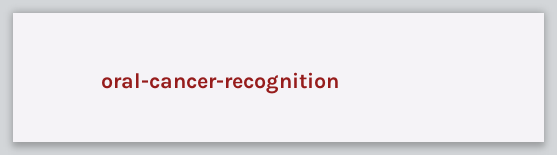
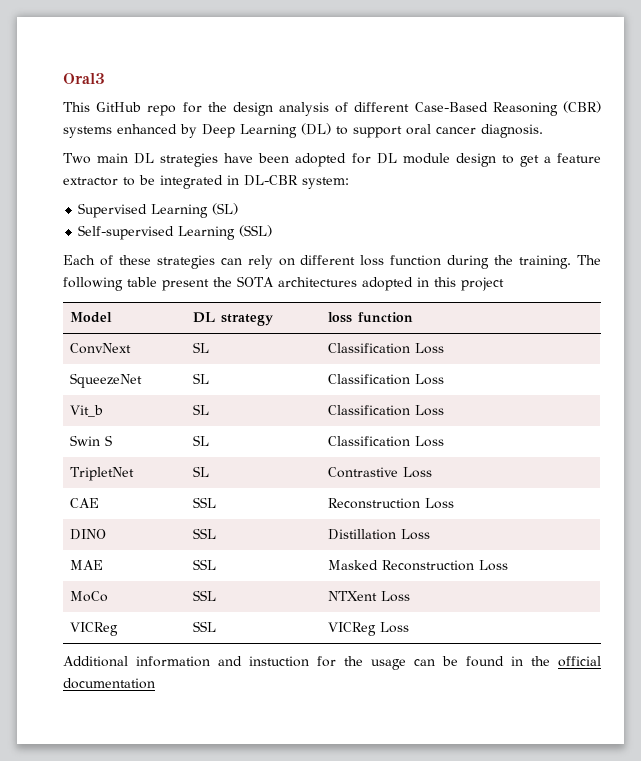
- oral-cancer-recognition
+ Oral3
+ This GitHub repo for the design analysis of different Case-Based Reasoning (CBR) systems enhanced by Deep Learning (DL) to support oral cancer diagnosis.
+ Two main DL strategies have been adopted for DL module design to get a feature extractor to be integrated in DL-CBR system:
+ Supervised Learning (SL)
+ Self-supervised Learning (SSL)
+ Each of these strategies can rely on different loss function during the training. The following table present the SOTA architectures adopted in this project
+ Model | DL strategy | loss function
+ ConvNext | SL | Classification Loss
+ SqueezeNet | SL | Classification Loss
+ Vit_b | SL | Classification Loss
+ Swin S | SL | Classification Loss
+ TripletNet | SL | Contrastive Loss
+ CAE | SSL | Reconstruction Loss
+ DINO | SSL | Distillation Loss
+ MAE | SSL | Masked Reconstruction Loss
+ MoCo | SSL | NTXent Loss
+ VICReg | SSL | VICReg Loss
+ Additional information and instuction for the usage can be found in the official documentation

